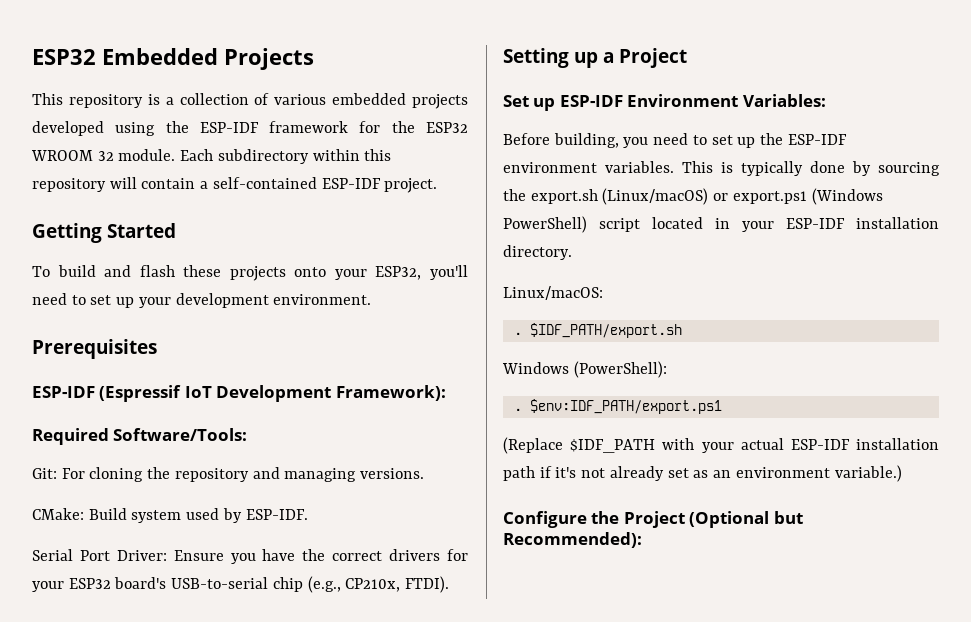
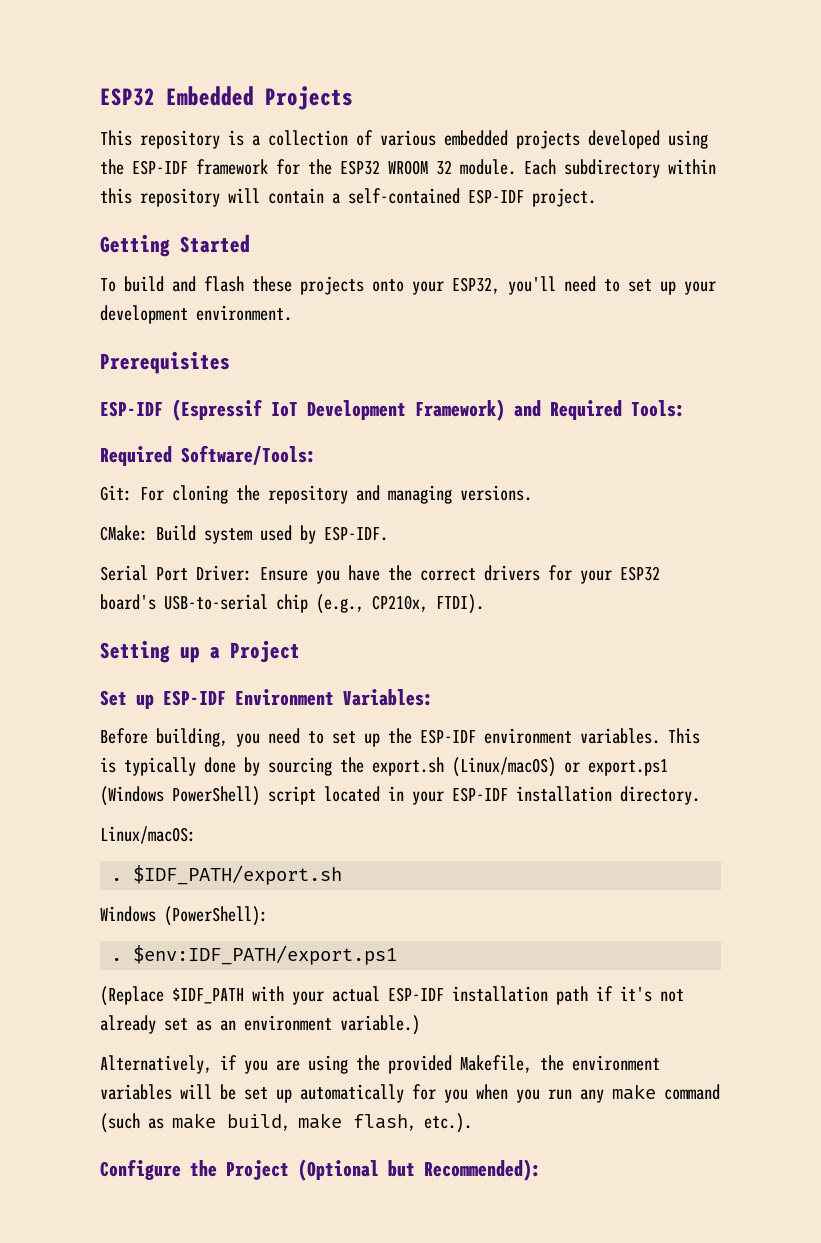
- ESP-IDF (Espressif IoT Development Framework):
+ ESP-IDF (Espressif IoT Development Framework) and Required Tools:
+ Alternatively, if you are using the provided Makefile, the environment variables will be set up automatically for you when you run any make command (such as make build, make flash, etc.).

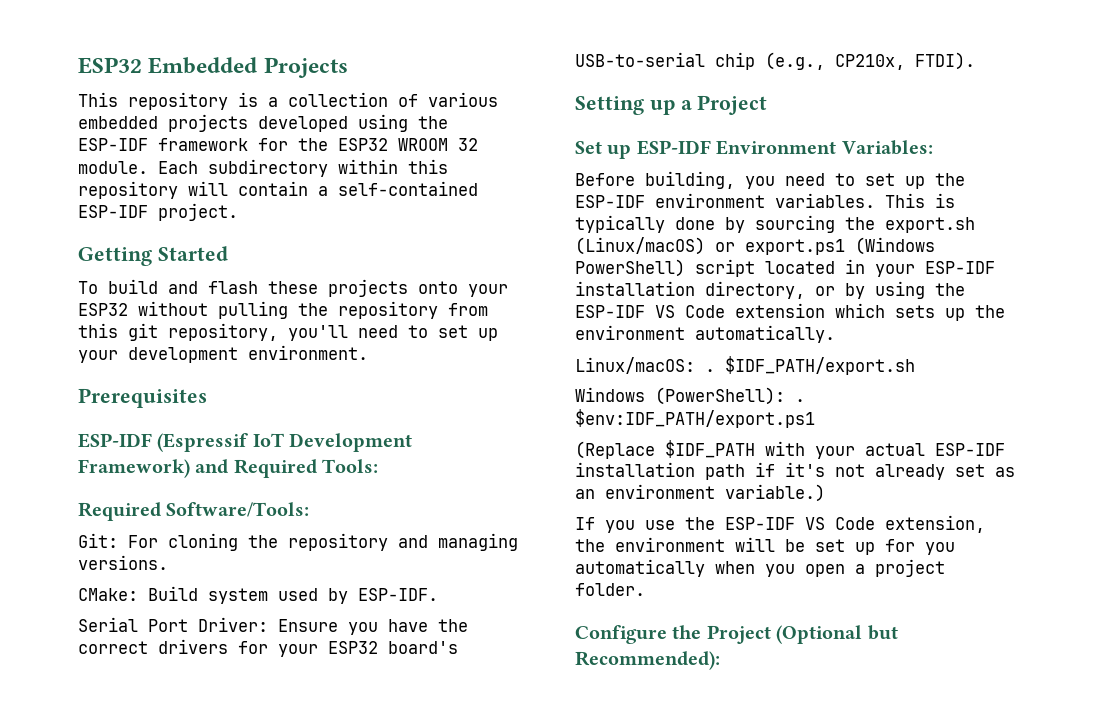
- To build and flash these projects onto your ESP32, you'll need to set up your development environment.
+ To build and flash these projects onto your ESP32 without pulling the repository from this git repository, you'll need to set up your development environment.
- This is typically done by sourcing the export.sh (Linux/macOS) or export.ps1 (Windows PowerShell) script located in your ESP-IDF installation directory.
+ This is typically done by sourcing the export.sh (Linux/macOS) or export.ps1 (Windows PowerShell) script located in your ESP-IDF installation directory, or by using the ESP-IDF VS Code extension which sets up the environment automatically.
- Linux/macOS:
- .
+ Linux/macOS: .
- Windows (PowerShell):
- .
+ Windows (PowerShell): .
- Alternatively, if you are using the provided Makefile, the environment variables will be set up automatically for you when you run any make command (such as make build, make flash, etc.).
+ If you use the ESP-IDF VS Code extension, the environment will be set up for you automatically when you open a project folder.

